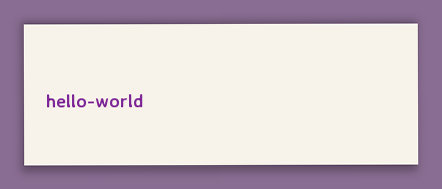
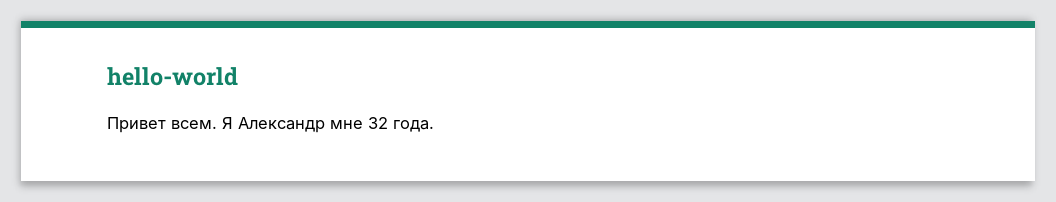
+ Привет всем. Я Александр мне 32 года.

